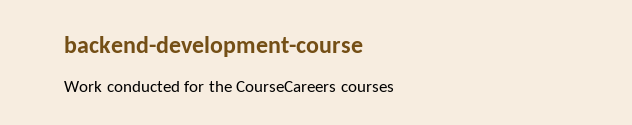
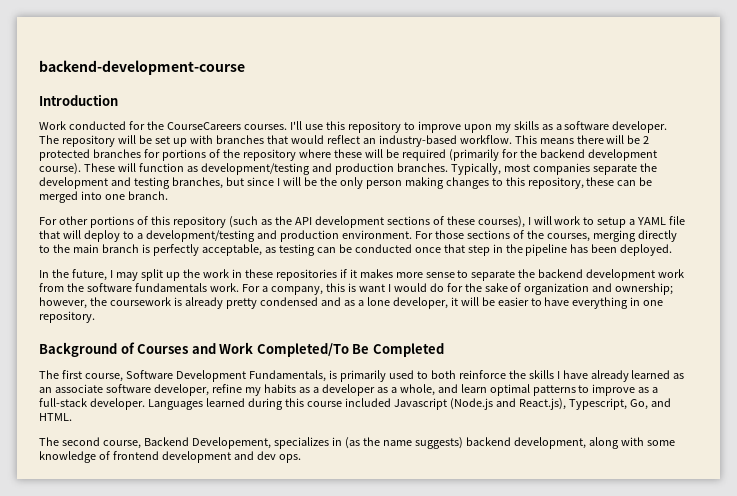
+ Introduction
- Work conducted for the CourseCareers courses
+ Work conducted for the CourseCareers courses. I'll use this repository to improve upon my skills as a software developer. The repository will be set up with branches that would reflect an industry-based workflow. This means there will be 2 protected branches for portions of the repository where these will be required (primarily for the backend development course). These will function as development/testing and production branches. Typically, most companies separate the development and testing branches, but since I will be the only person making changes to this repository, these can be merged into one branch.
+ For other portions of this repository (such as the API development sections of these courses), I will work to setup a YAML file that will deploy to a development/testing and production environment. For those sections of the courses, merging directly to the main branch is perfectly acceptable, as testing can be conducted once that step in the pipeline has been deployed.
+ In the future, I may split up the work in these repositories if it makes more sense to separate the backend development work from the software fundamentals work. For a company, this is want I would do for the sake of organization and ownership; however, the coursework is already pretty condensed and as a lone developer, it will be easier to have everything in one repository.
+ Background of Courses and Work Completed/To Be Completed
+ The first course, Software Development Fundamentals, is primarily used to both reinforce the skills I have already learned as an associate software developer, refine my habits as a developer as a whole, and learn optimal patterns to improve as a full-stack developer. Languages learned during this course included Javascript (Node.js and React.js), Typescript, Go, and HTML.
+ The second course, Backend Developement, specializes in (as the name suggests) backend development, along with some knowledge of frontend development and dev ops.

